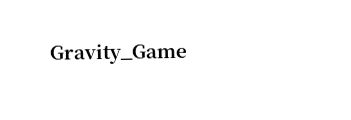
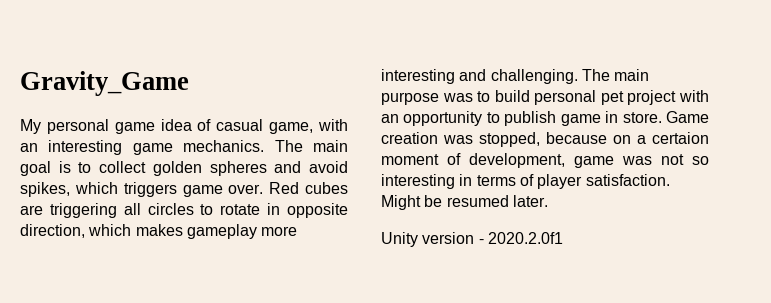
+ My personal game idea of casual game, with an interesting game mechanics. The main goal is to collect golden spheres and avoid spikes, which triggers game over. Red cubes are triggering all circles to rotate in opposite direction, which makes gameplay more interesting and challenging. The main purpose was to build personal pet project with an opportunity to publish game in store. Game creation was stopped, because on a certaion moment of development, game was not so interesting in terms of player satisfaction. Might be resumed later.
+ Unity version - 2020.2.0f1

